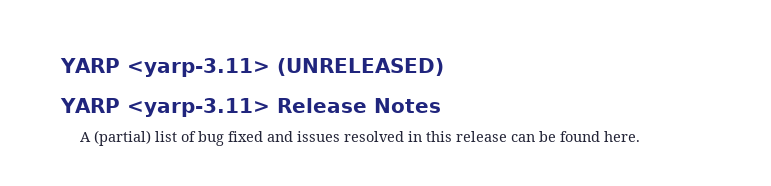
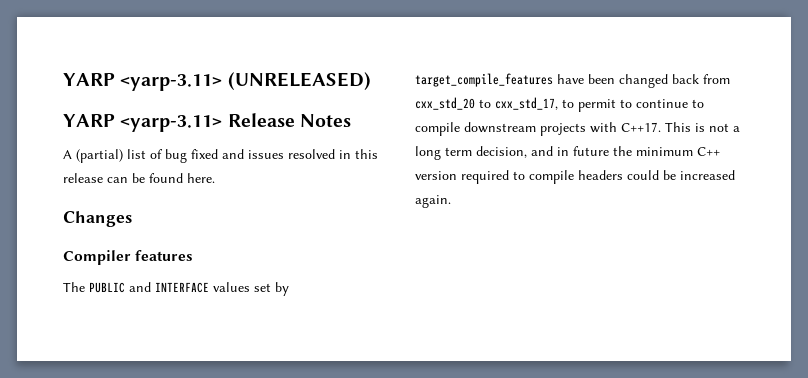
+ Changes
+ Compiler features
+ The PUBLIC and INTERFACE values set by target_compile_features have been changed back from cxx_std_20 to cxx_std_17, to permit to continue to compile downstream projects with C++17. This is not a long term decision, and in future the minimum C++ version required to compile headers could be increased again.

